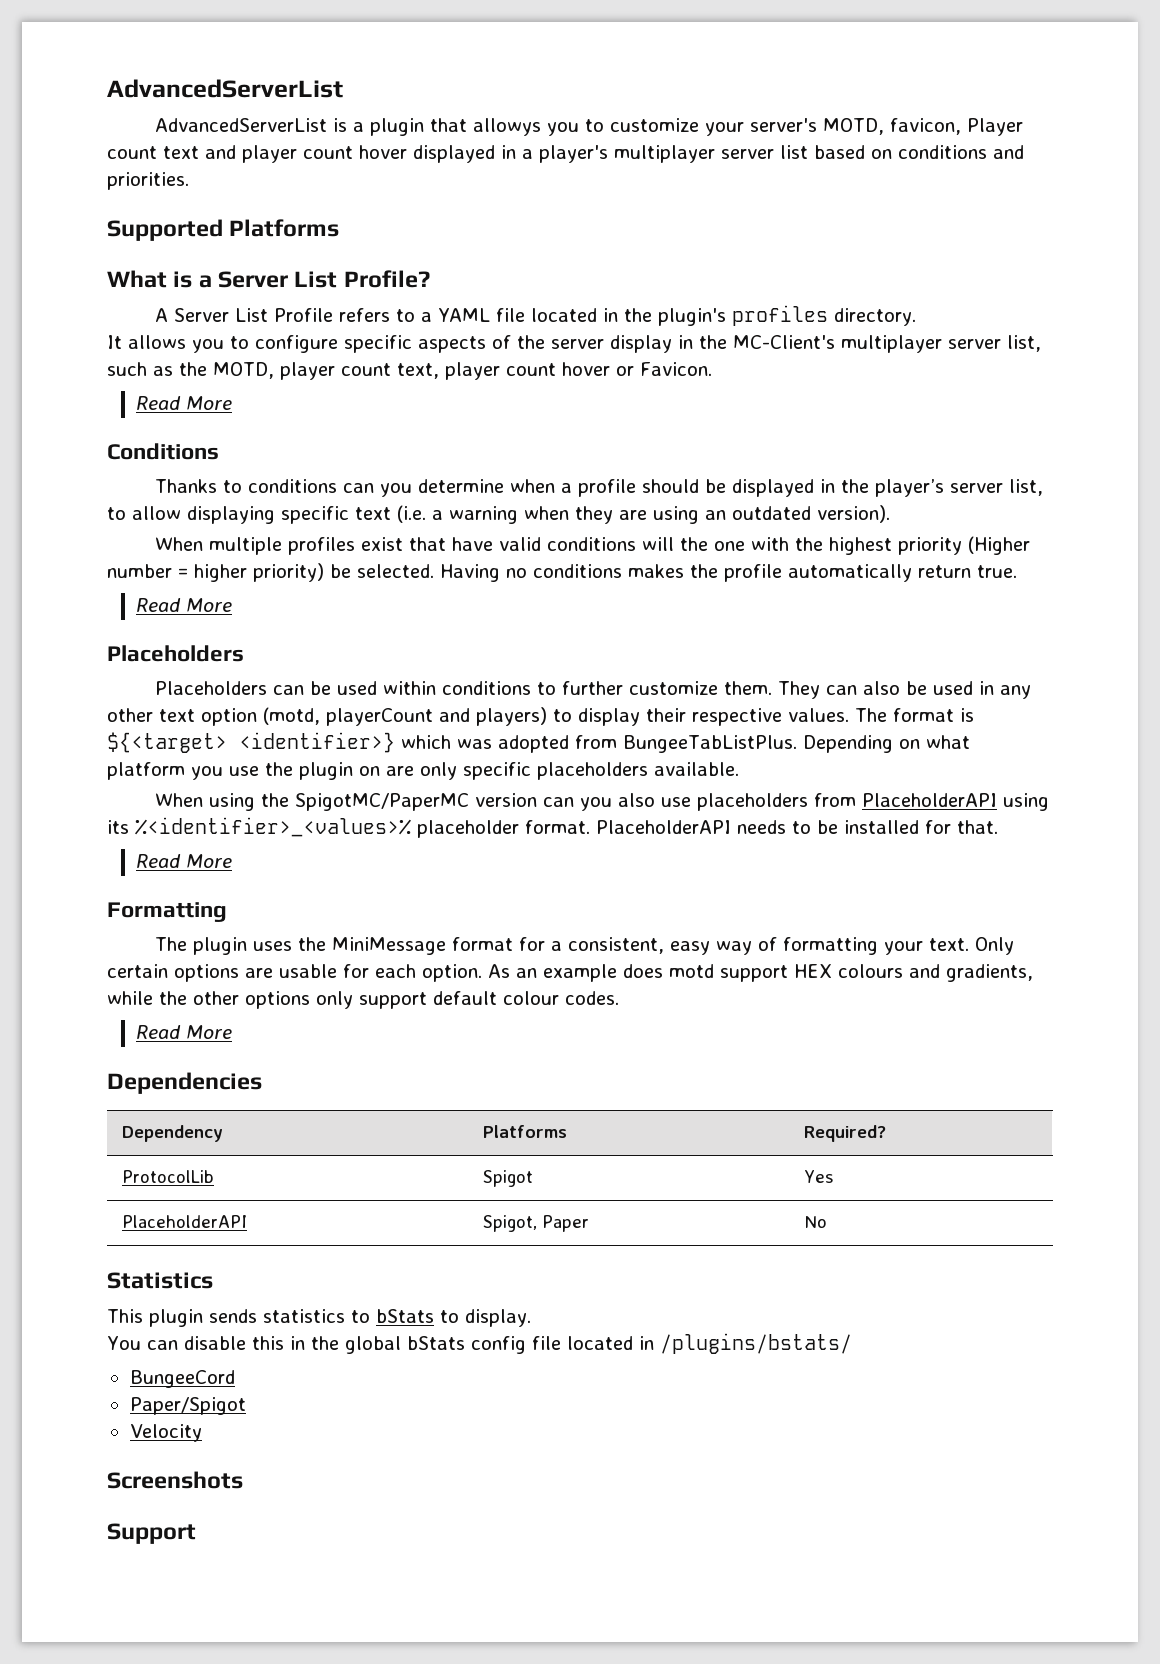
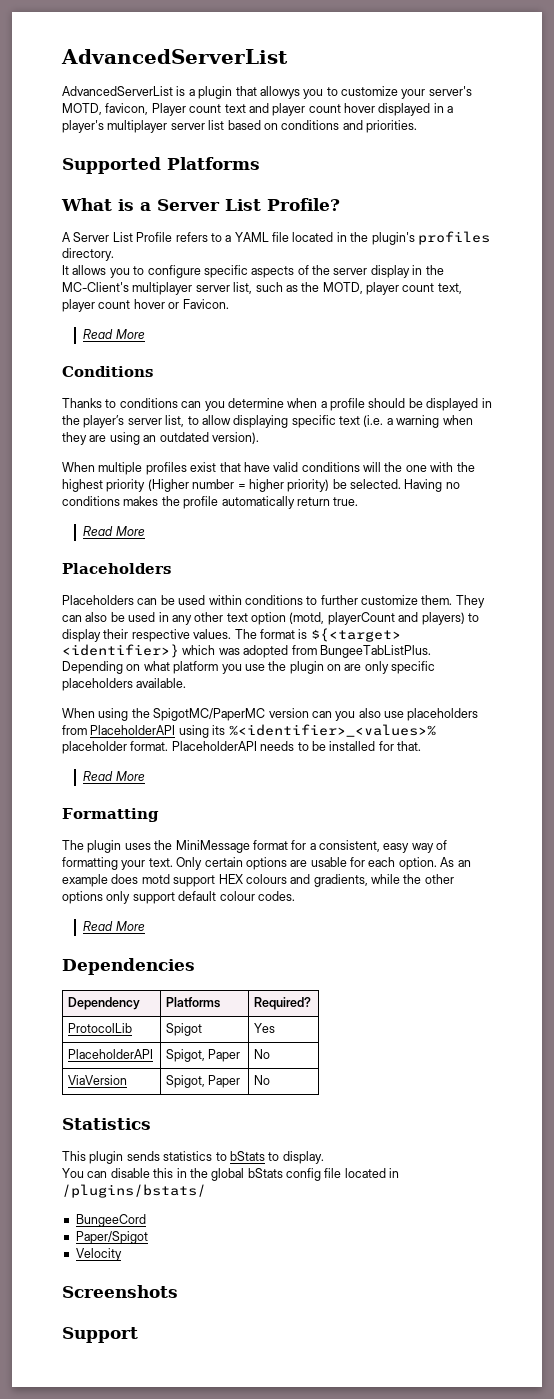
+ ViaVersion | Spigot, Paper | No

